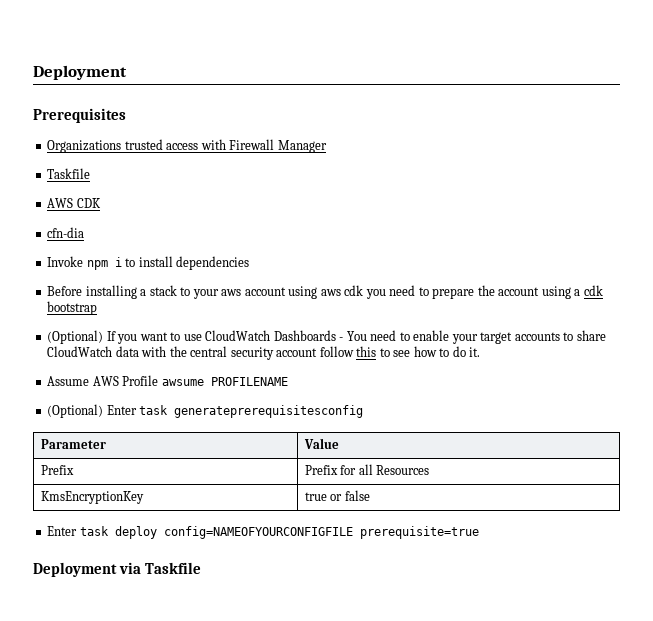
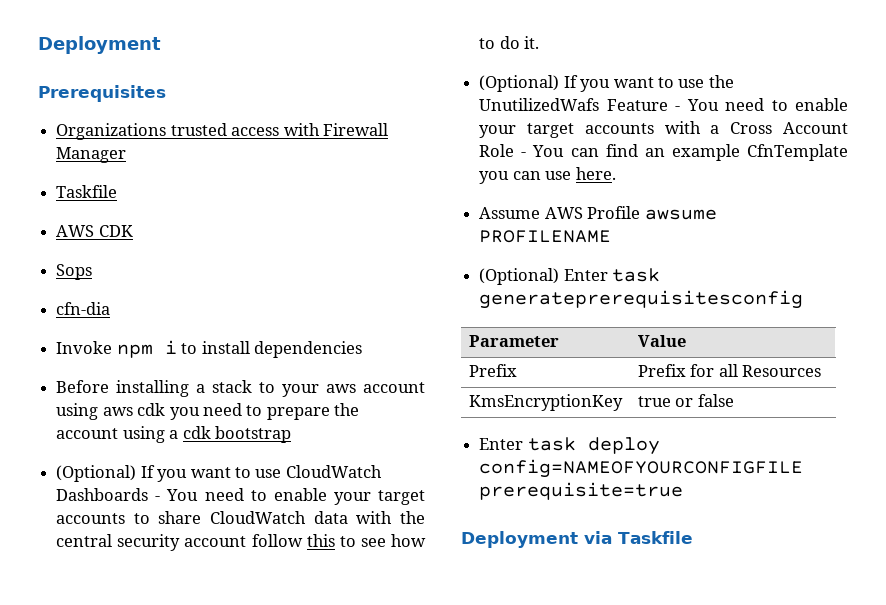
+ Sops
+ (Optional) If you want to use the UnutilizedWafs Feature - You need to enable your target accounts with a Cross Account Role - You can find an example CfnTemplate you can use here.

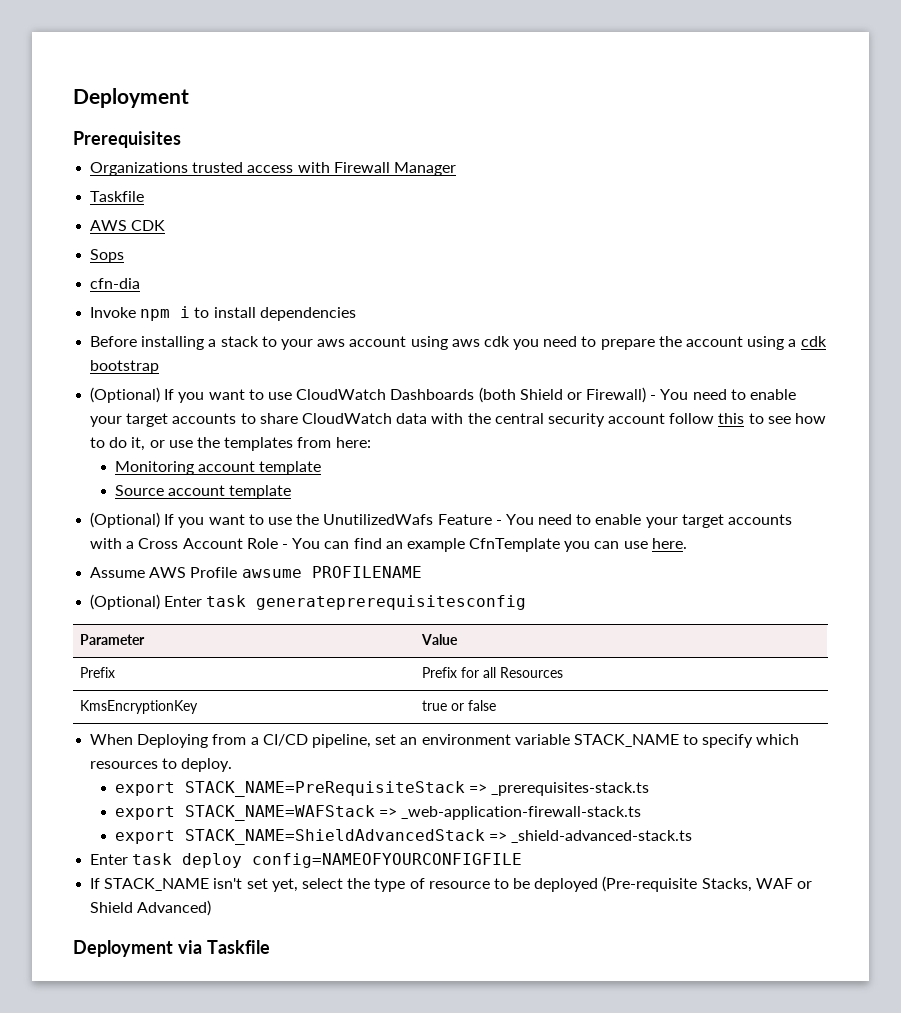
- (Optional) If you want to use CloudWatch Dashboards - You need to enable your target accounts to share CloudWatch data with the central security account follow this to see how to do it.
+ (Optional) If you want to use CloudWatch Dashboards (both Shield or Firewall) - You need to enable your target accounts to share CloudWatch data with the central security account follow this to see how to do it, or use the templates from here:
+ Monitoring account template
+ Source account template
- Enter task deploy config=NAMEOFYOURCONFIGFILE prerequisite=true
+ When Deploying from a CI/CD pipeline, set an environment variable STACK_NAME to specify which resources to deploy.
+ export STACK_NAME=PreRequisiteStack => _prerequisites-stack.ts
+ export STACK_NAME=WAFStack => _web-application-firewall-stack.ts
+ export STACK_NAME=ShieldAdvancedStack => _shield-advanced-stack.ts
+ Enter task deploy config=NAMEOFYOURCONFIGFILE
+ If STACK_NAME isn't set yet, select the type of resource to be deployed (Pre-requisite Stacks, WAF or Shield Advanced)

